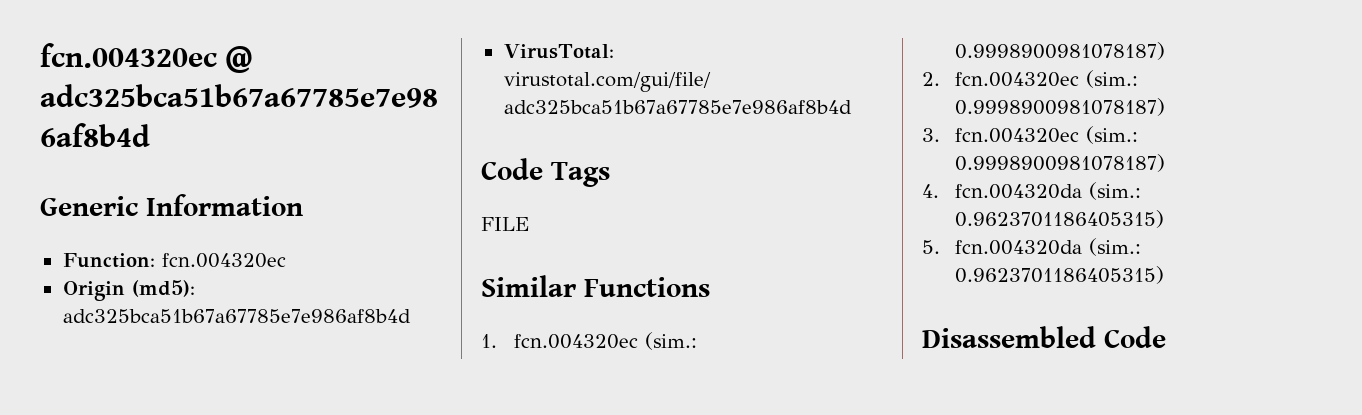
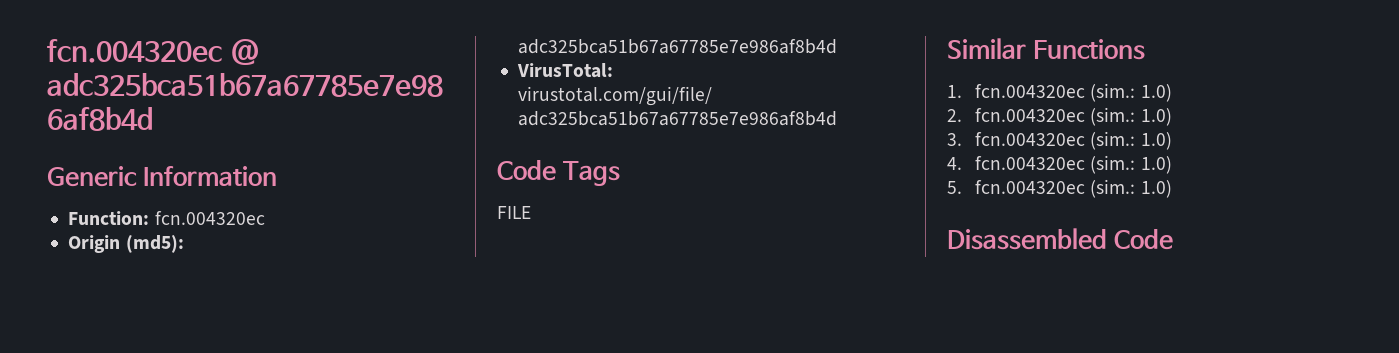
- 1. fcn.004320ec (sim.: 0.9998900981078187)
+ 1. fcn.004320ec (sim.: 1.0)
- 2. fcn.004320ec (sim.: 0.9998900981078187)
+ 2. fcn.004320ec (sim.: 1.0)
- 3. fcn.004320ec (sim.: 0.9998900981078187)
+ 3. fcn.004320ec (sim.: 1.0)
- 4. fcn.004320da (sim.: 0.9623701186405315)
- 5. fcn.004320da (sim.: 0.9623701186405315)
+ 4. fcn.004320ec (sim.: 1.0)
+ 5. fcn.004320ec (sim.: 1.0)

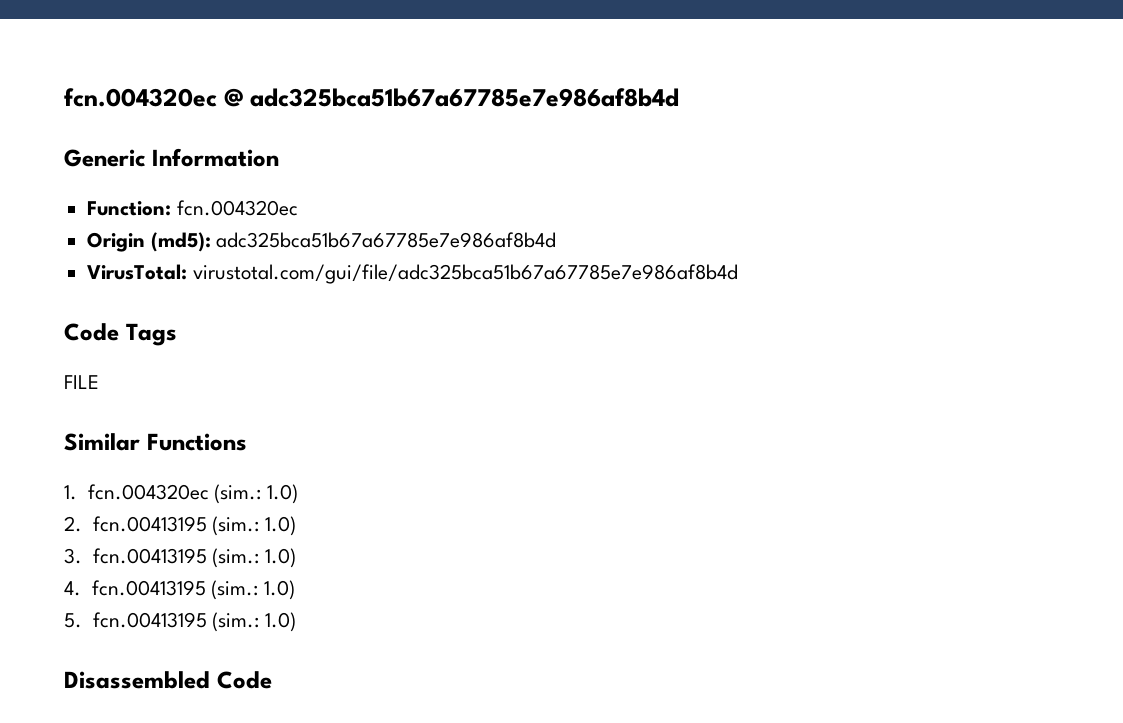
- 2. fcn.004320ec (sim.: 1.0)
+ 2. fcn.00413195 (sim.: 1.0)
- 3. fcn.004320ec (sim.: 1.0)
+ 3. fcn.00413195 (sim.: 1.0)
- 4. fcn.004320ec (sim.: 1.0)
+ 4. fcn.00413195 (sim.: 1.0)
- 5. fcn.004320ec (sim.: 1.0)
+ 5. fcn.00413195 (sim.: 1.0)

